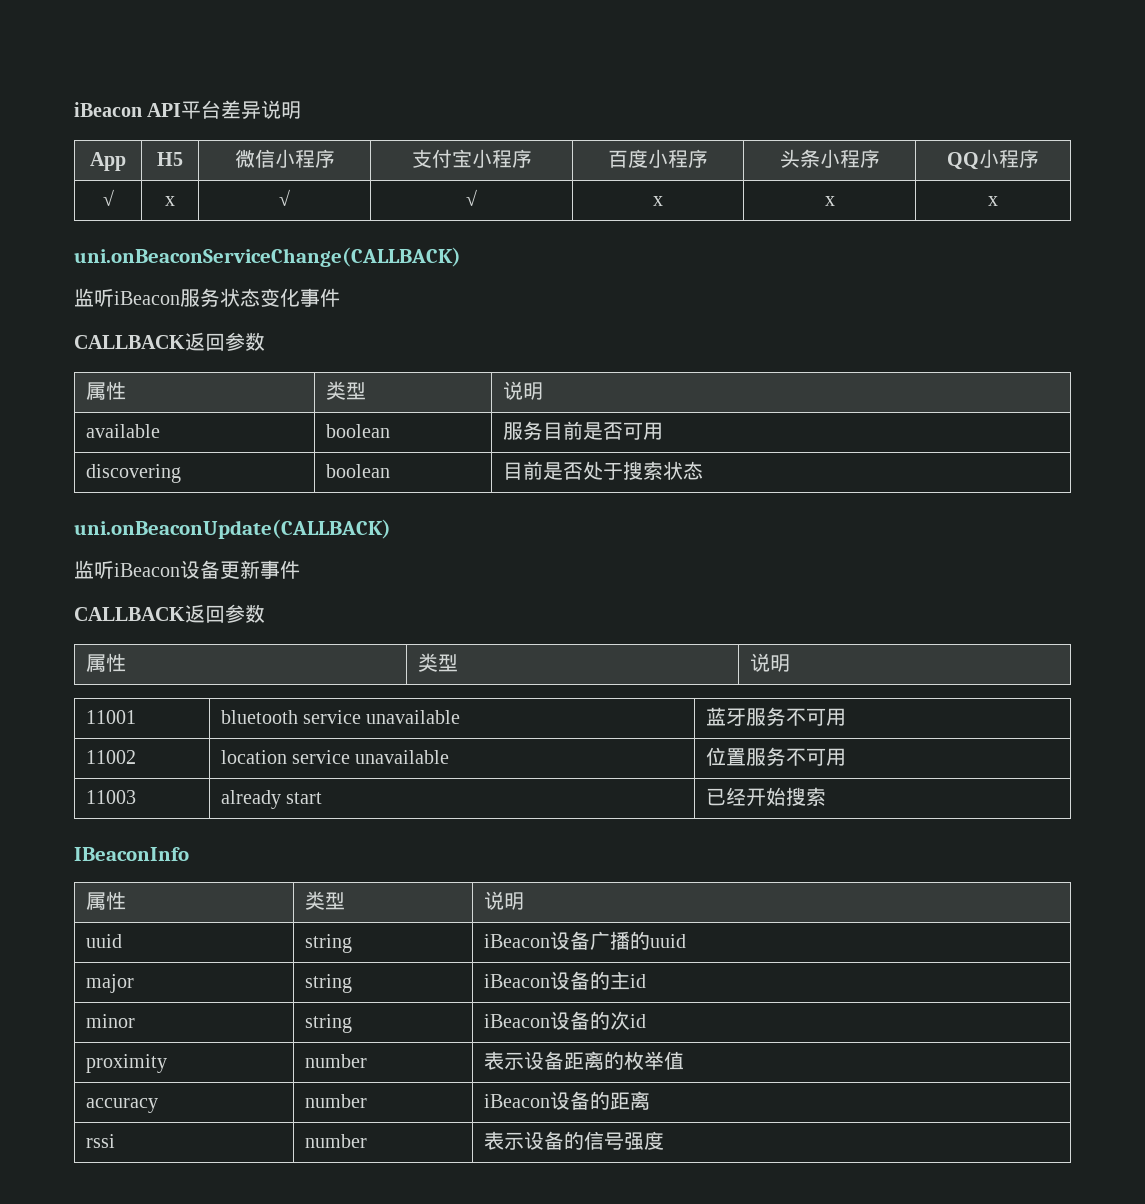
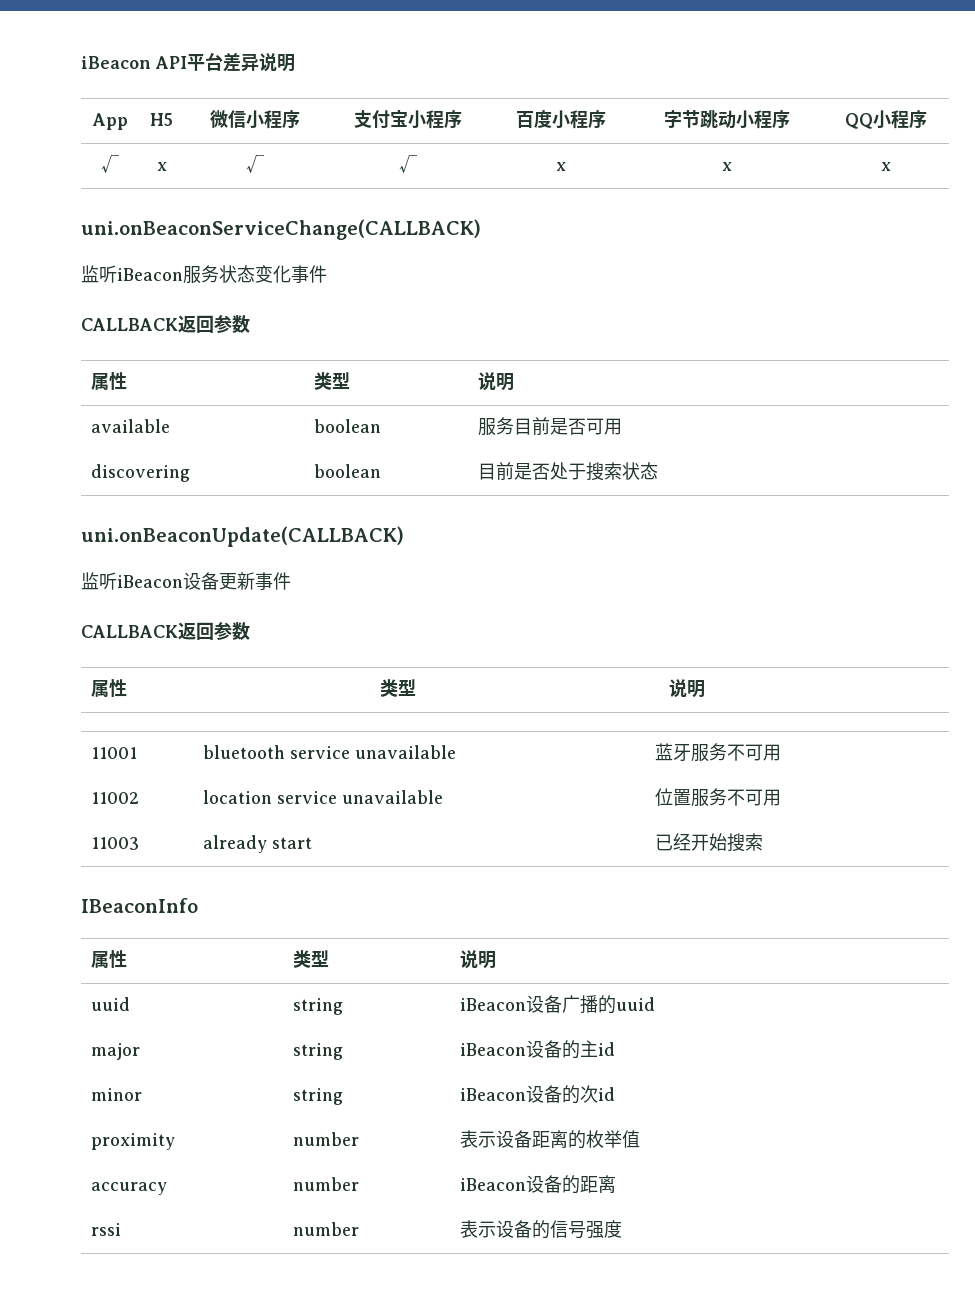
- App | H5 | 微信小程序 | 支付宝小程序 | 百度小程序 | 头条小程序 | QQ小程序
+ App | H5 | 微信小程序 | 支付宝小程序 | 百度小程序 | 字节跳动小程序 | QQ小程序

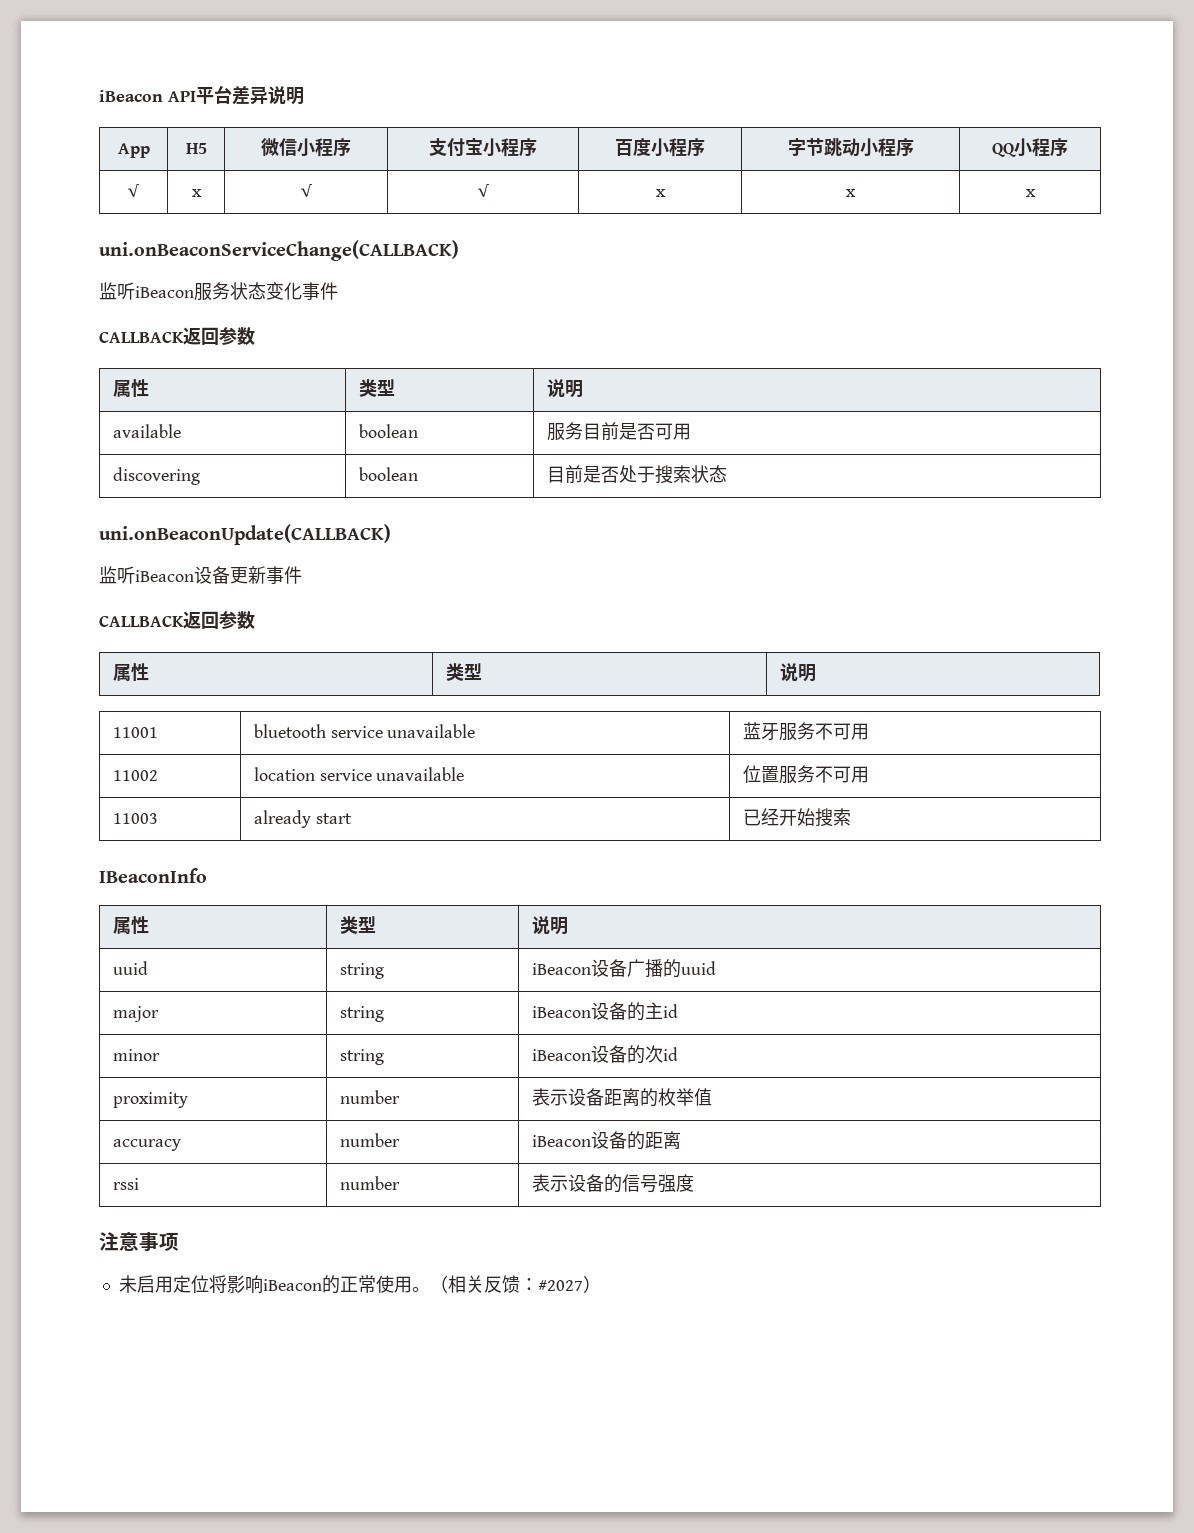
+ 注意事项
+ 未启用定位将影响iBeacon的正常使用。（相关反馈：#2027）

